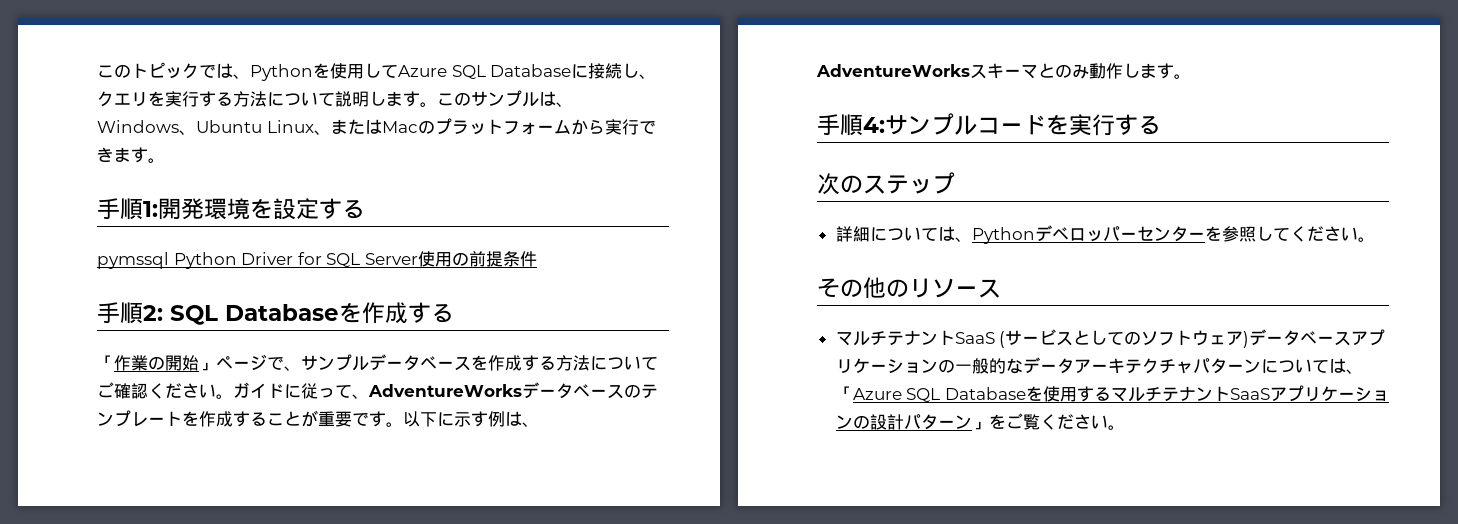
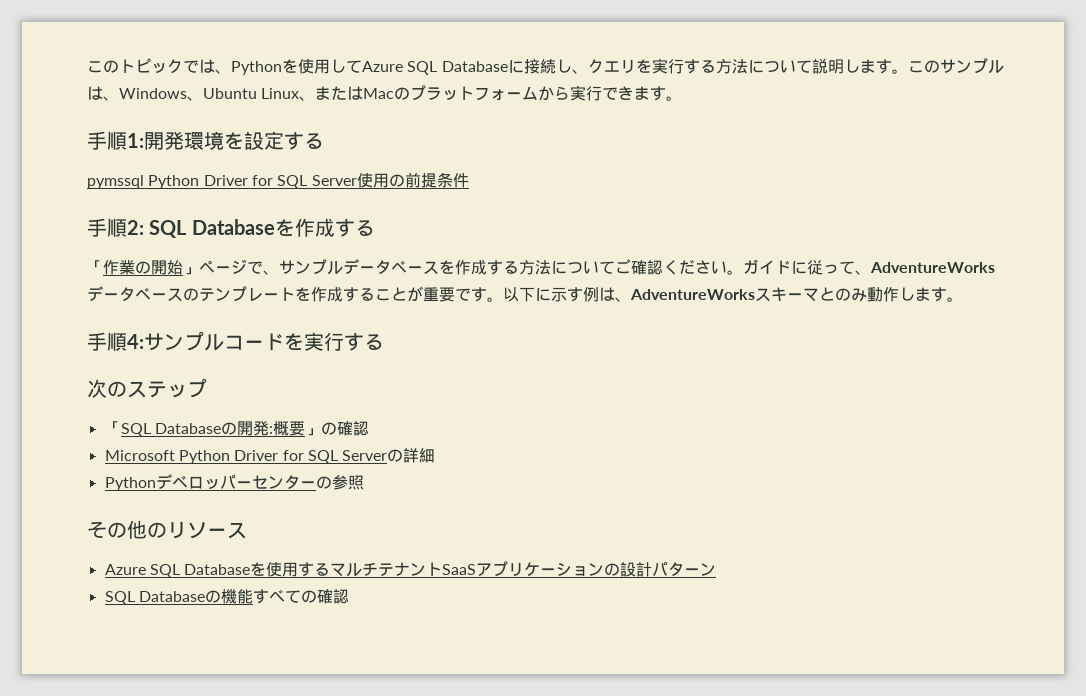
- 詳細については、Pythonデベロッパーセンターを参照してください。
+ 「SQL Databaseの開発:概要」の確認
+ Microsoft Python Driver for SQL Serverの詳細
+ Pythonデベロッパーセンターの参照
- マルチテナントSaaS (サービスとしてのソフトウェア)データベースアプリケーションの一般的なデータアーキテクチャパターンについては、「Azure SQL Databaseを使用するマルチテナントSaaSアプリケーションの設計パターン」をご覧ください。
+ Azure SQL Databaseを使用するマルチテナントSaaSアプリケーションの設計パターン
+ SQL Databaseの機能すべての確認

